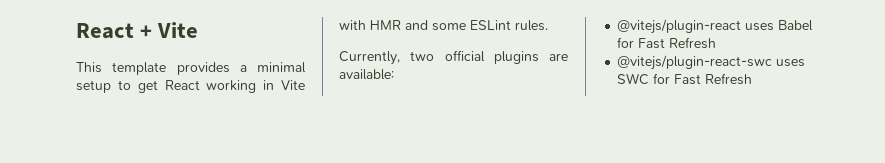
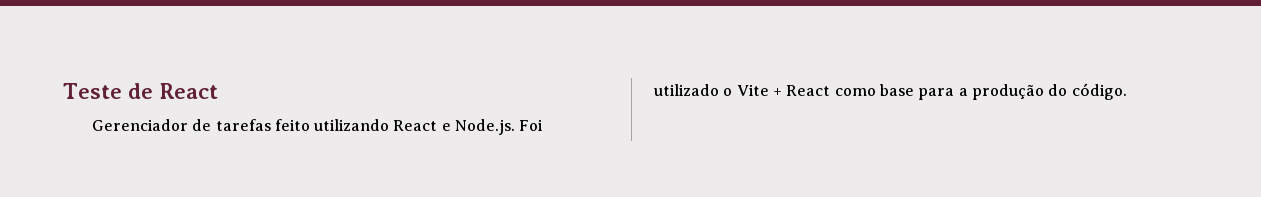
- React + Vite
- This template provides a minimal setup to get React working in Vite with HMR and some ESLint rules.
- Currently, two official plugins are available:
- @vitejs/plugin-react uses Babel for Fast Refresh
- @vitejs/plugin-react-swc uses SWC for Fast Refresh
+ Teste de React
+ Gerenciador de tarefas feito utilizando React e Node.js. Foi utilizado o Vite + React como base para a produção do código.

